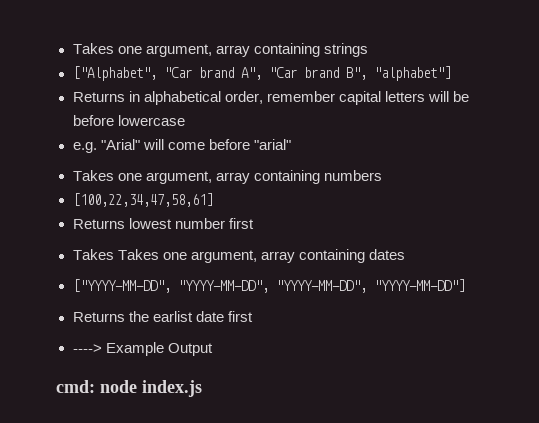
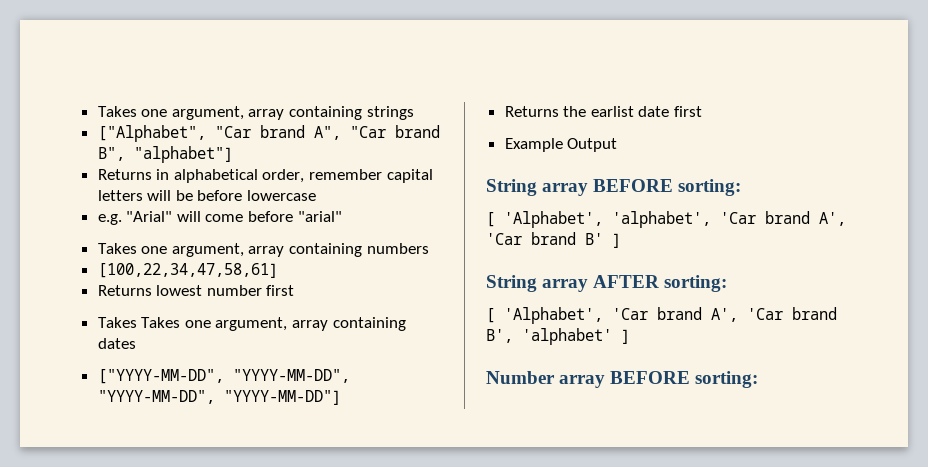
- ----> Example Output
+ Example Output
- cmd: node index.js
+ String array BEFORE sorting:
+ [ 'Alphabet', 'alphabet', 'Car brand A', 'Car brand B' ]
+ String array AFTER sorting:
+ [ 'Alphabet', 'Car brand A', 'Car brand B', 'alphabet' ]
+ Number array BEFORE sorting:

